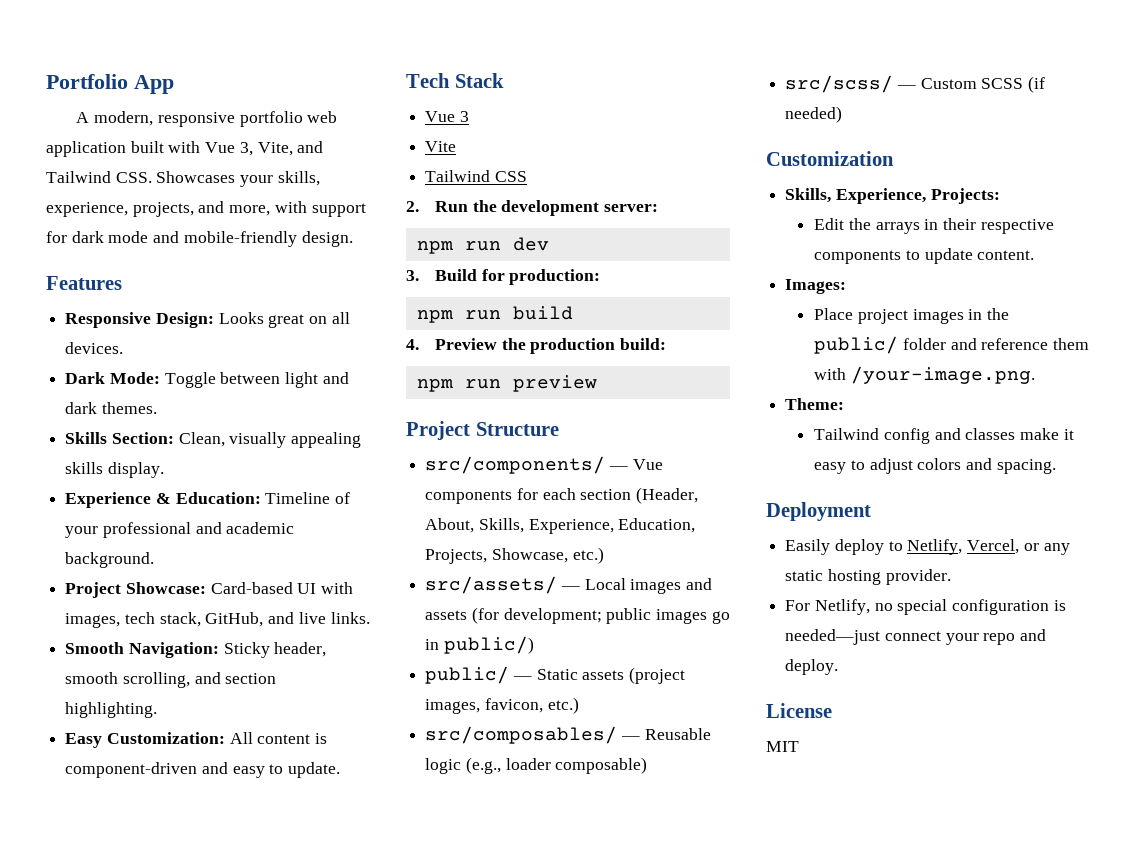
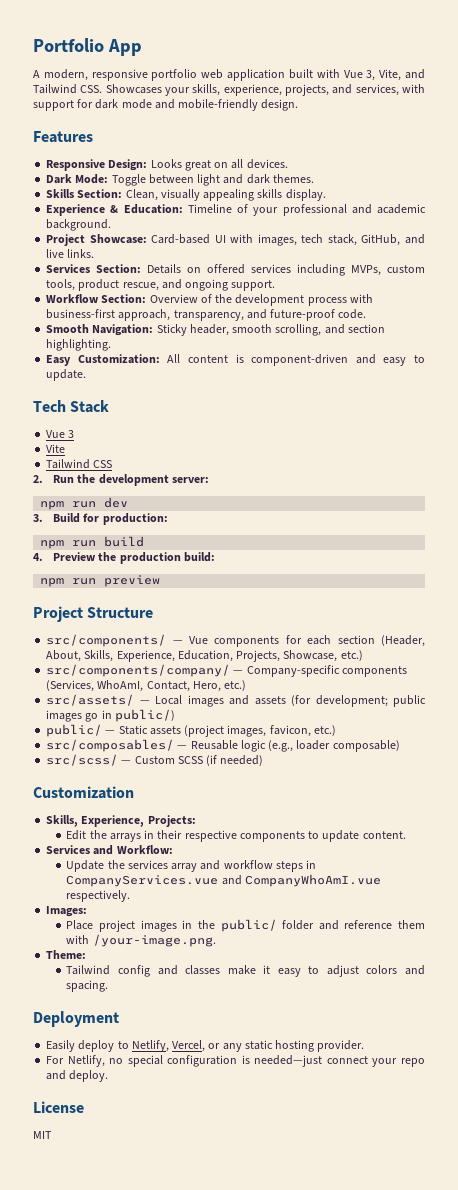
- A modern, responsive portfolio web application built with Vue 3, Vite, and Tailwind CSS. Showcases your skills, experience, projects, and more, with support for dark mode and mobile-friendly design.
+ A modern, responsive portfolio web application built with Vue 3, Vite, and Tailwind CSS. Showcases your skills, experience, projects, and services, with support for dark mode and mobile-friendly design.
+ Services Section: Details on offered services including MVPs, custom tools, product rescue, and ongoing support.
+ Workflow Section: Overview of the development process with business-first approach, transparency, and future-proof code.
+ src/components/company/ — Company-specific components (Services, WhoAmI, Contact, Hero, etc.)
+ Services and Workflow:
+ Update the services array and workflow steps in CompanyServices.vue and CompanyWhoAmI.vue respectively.

